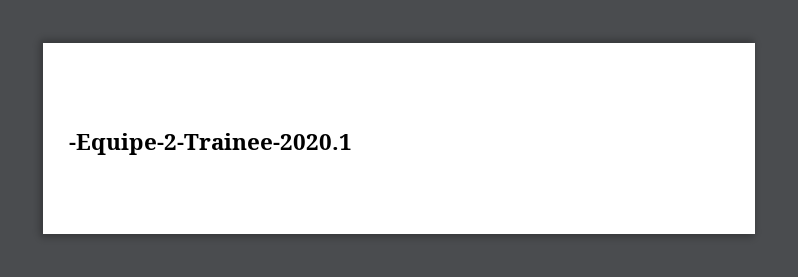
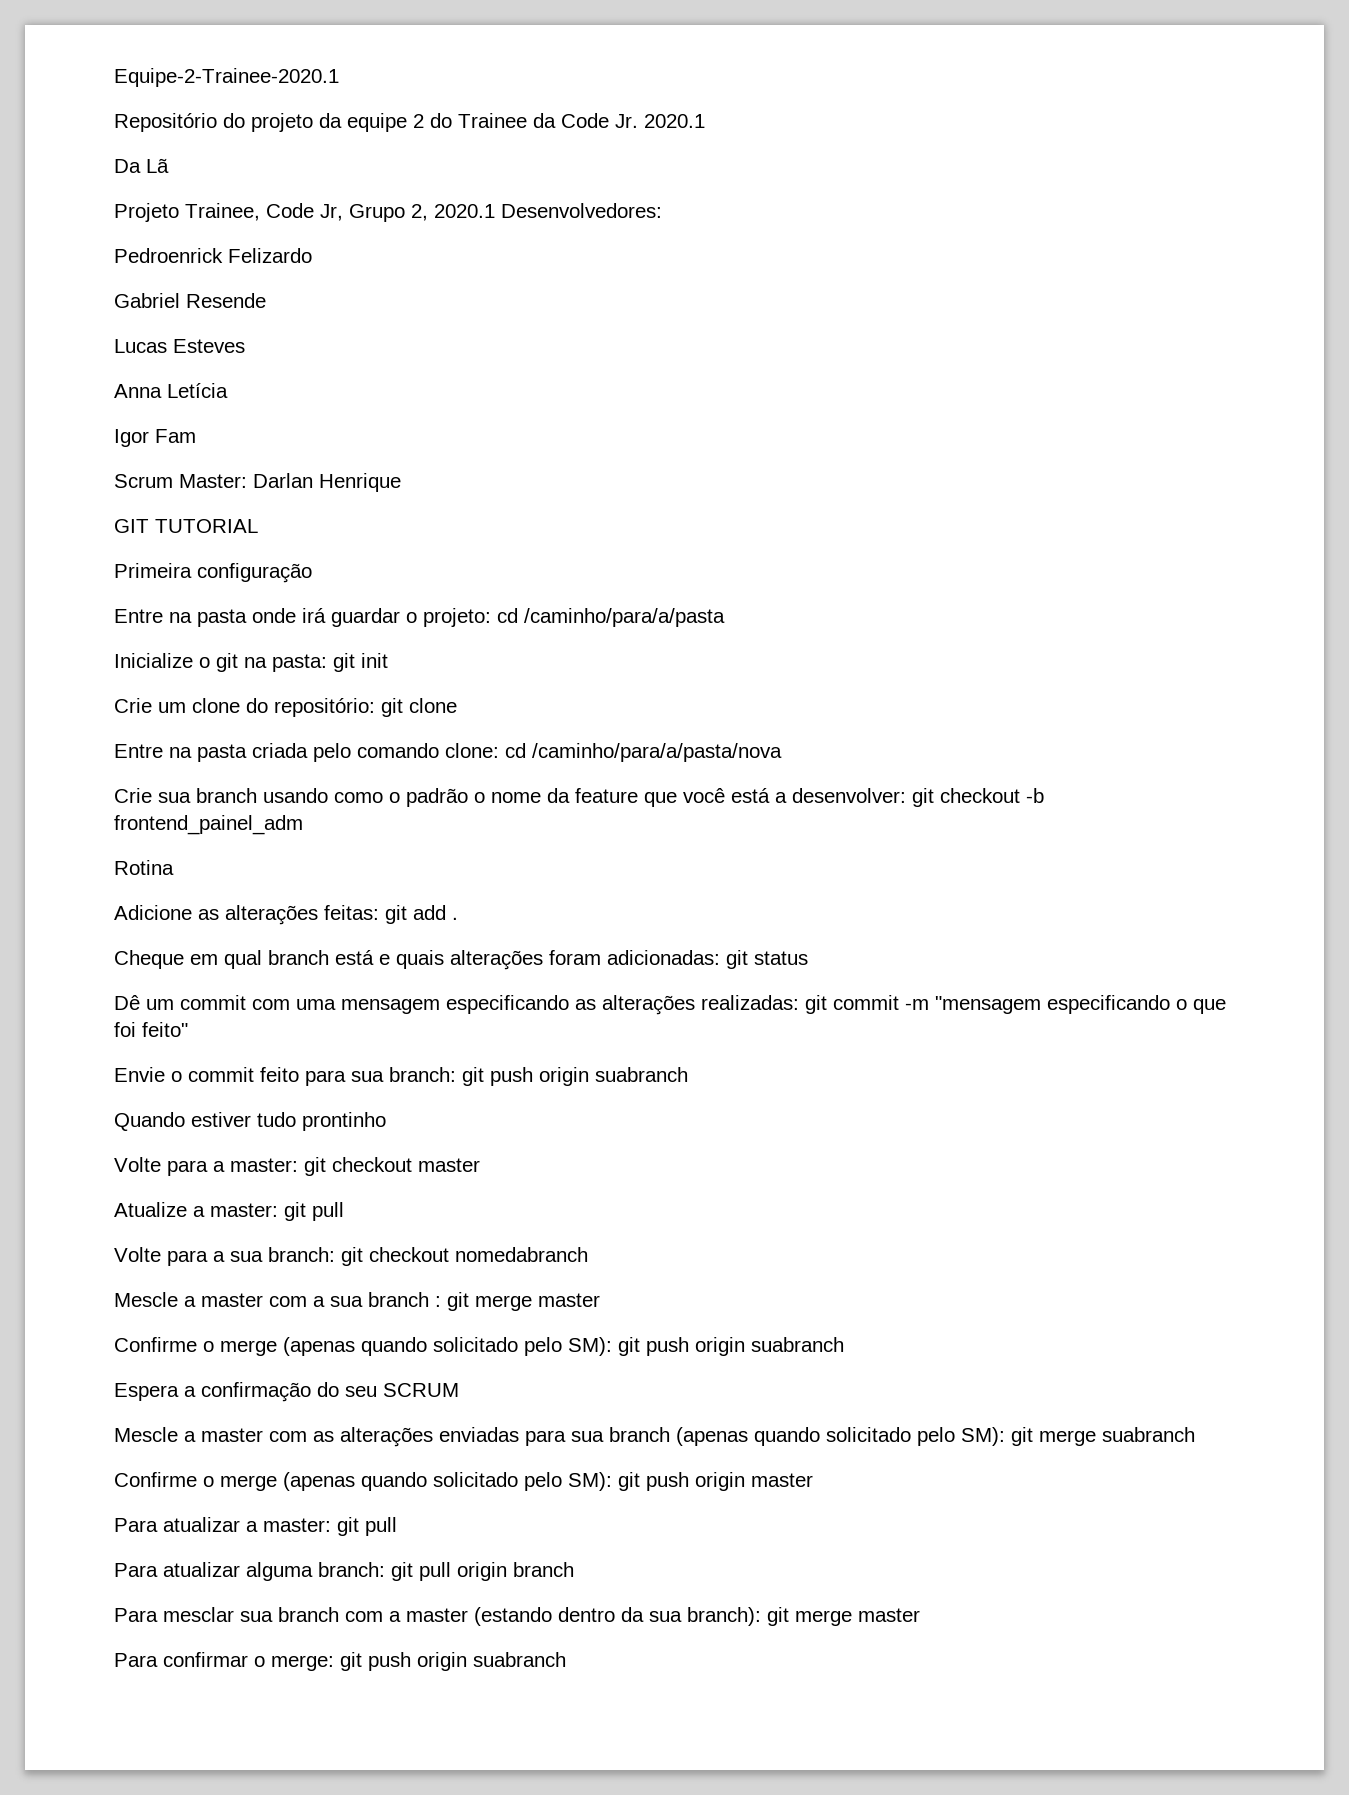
- -Equipe-2-Trainee-2020.1
+ Equipe-2-Trainee-2020.1
+ Repositório do projeto da equipe 2 do Trainee da Code Jr. 2020.1
+ Da Lã
+ Projeto Trainee, Code Jr, Grupo 2, 2020.1 Desenvolvedores:
+ Pedroenrick Felizardo
+ Gabriel Resende
+ Lucas Esteves
+ Anna Letícia
+ Igor Fam
+ Scrum Master: Darlan Henrique
+ GIT TUTORIAL
+ Primeira configuração
+ Entre na pasta onde irá guardar o projeto: cd /caminho/para/a/pasta
+ Inicialize o git na pasta: git init
+ Crie um clone do repositório: git clone
+ Entre na pasta criada pelo comando clone: cd /caminho/para/a/pasta/nova
+ Crie sua branch usando como o padrão o nome da feature que você está a desenvolver: git checkout -b frontend_painel_adm
+ Rotina
+ Adicione as alterações feitas: git add .
+ Cheque em qual branch está e quais alterações foram adicionadas: git status
+ Dê um commit com uma mensagem especificando as alterações realizadas: git commit -m "mensagem especificando o que foi feito"
+ Envie o commit feito para sua branch: git push origin suabranch
+ Quando estiver tudo prontinho
+ Volte para a master: git checkout master
+ Atualize a master: git pull
+ Volte para a sua branch: git checkout nomedabranch
+ Mescle a master com a sua branch : git merge master
+ Confirme o merge (apenas quando solicitado pelo SM): git push origin suabranch
+ Espera a confirmação do seu SCRUM
+ Mescle a master com as alterações enviadas para sua branch (apenas quando solicitado pelo SM): git merge suabranch
+ Confirme o merge (apenas quando solicitado pelo SM): git push origin master
+ Para atualizar a master: git pull
+ Para atualizar alguma branch: git pull origin branch
+ Para mesclar sua branch com a master (estando dentro da sua branch): git merge master
+ Para confirmar o merge: git push origin suabranch

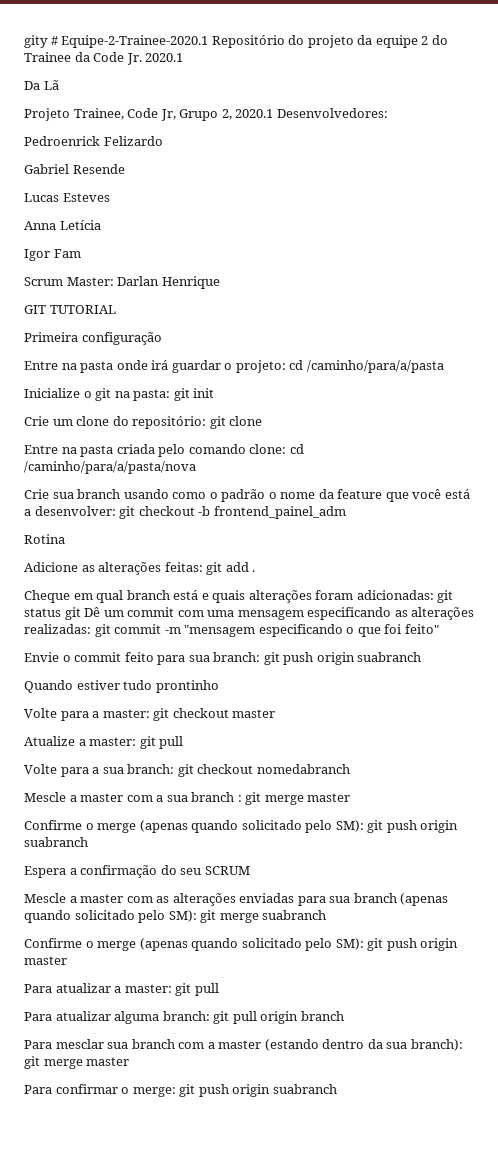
- Equipe-2-Trainee-2020.1
- Repositório do projeto da equipe 2 do Trainee da Code Jr. 2020.1
+ gity # Equipe-2-Trainee-2020.1 Repositório do projeto da equipe 2 do Trainee da Code Jr. 2020.1
- Cheque em qual branch está e quais alterações foram adicionadas: git status
- Dê um commit com uma mensagem especificando as alterações realizadas: git commit -m "mensagem especificando o que foi feito"
+ Cheque em qual branch está e quais alterações foram adicionadas: git status git Dê um commit com uma mensagem especificando as alterações realizadas: git commit -m "mensagem especificando o que foi feito"

